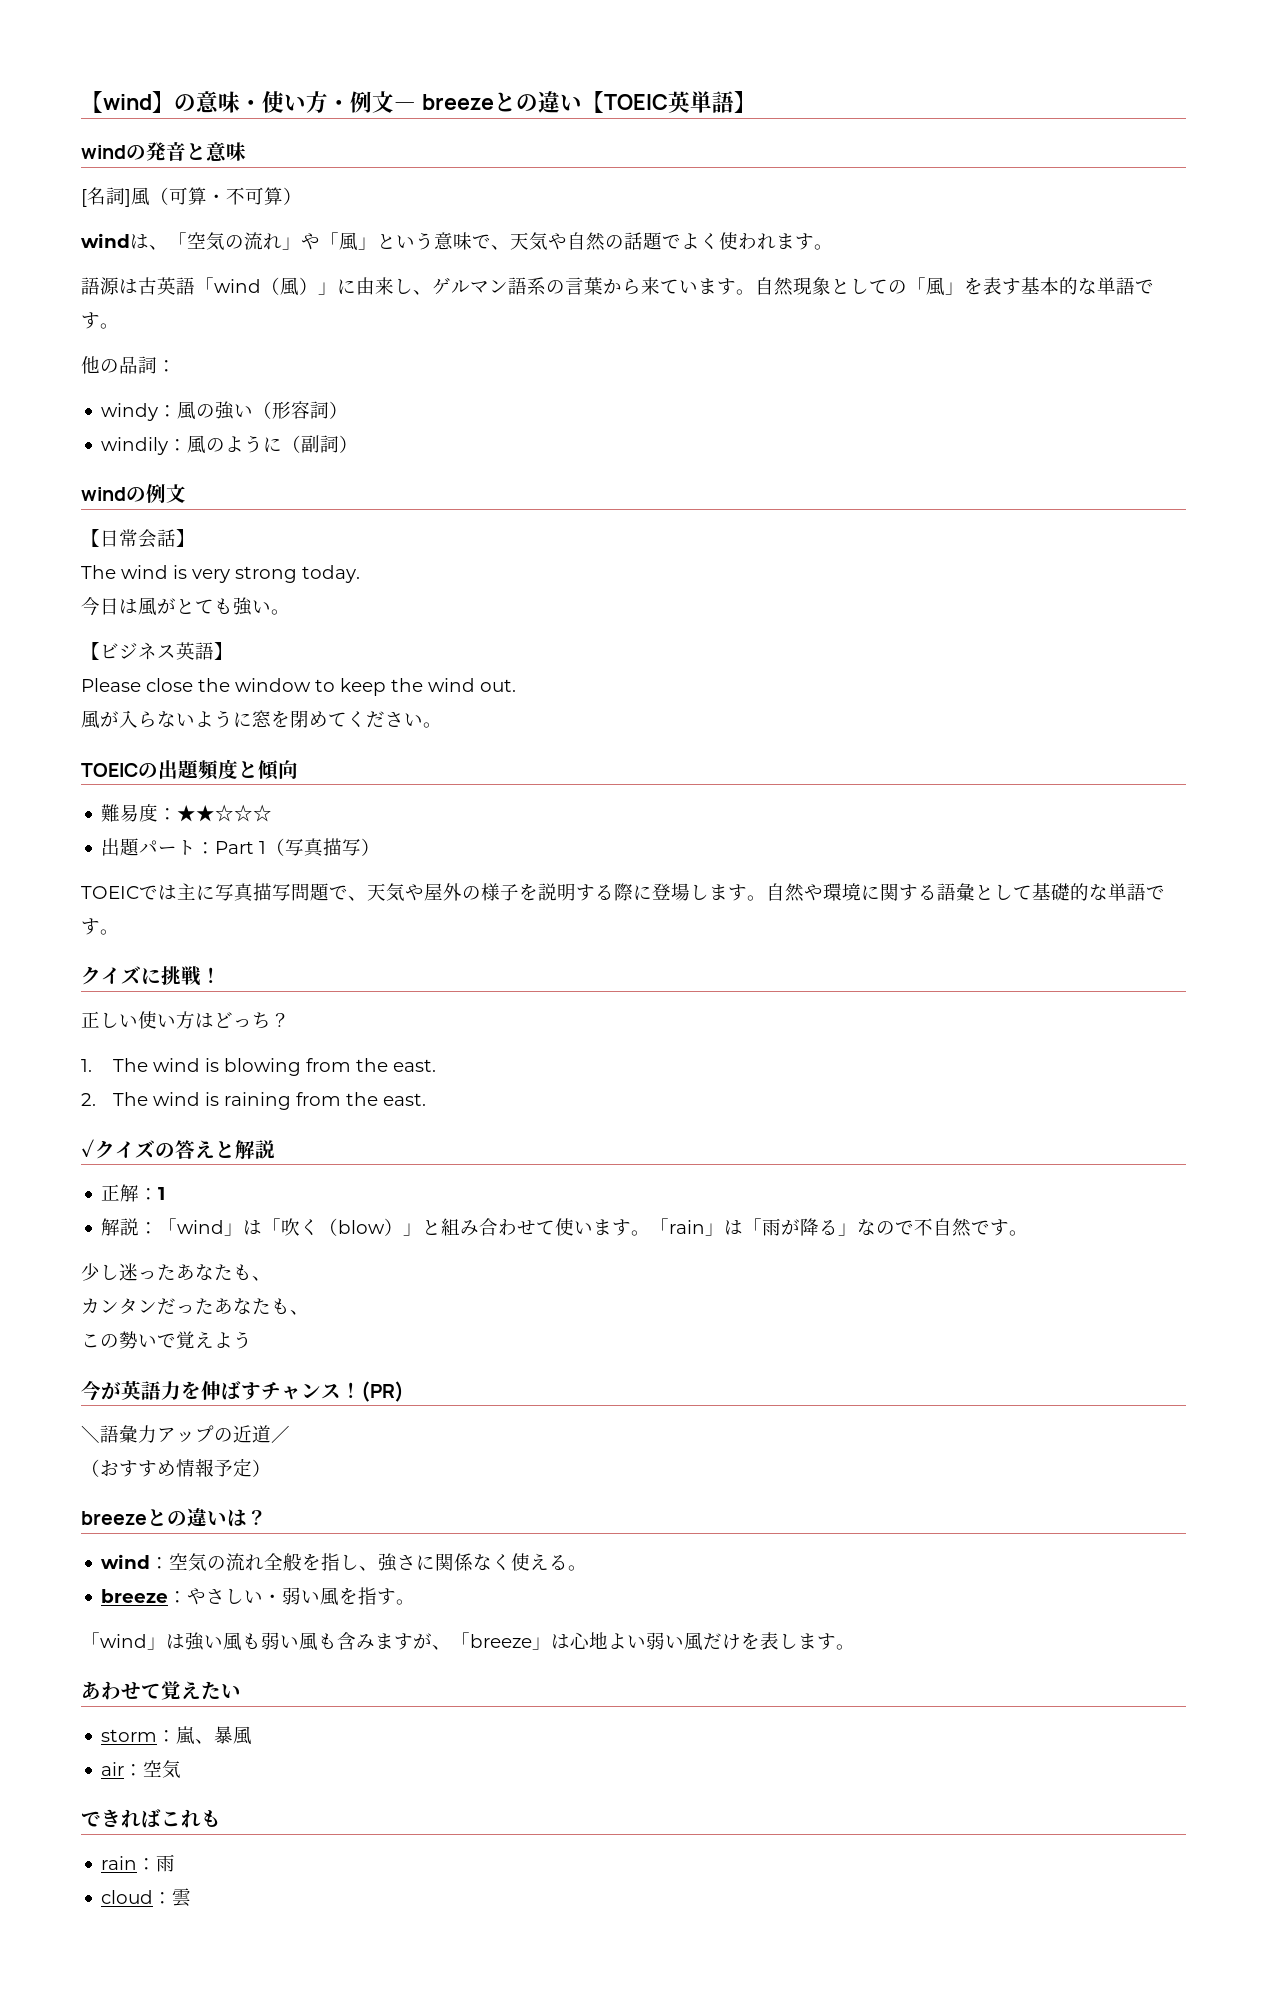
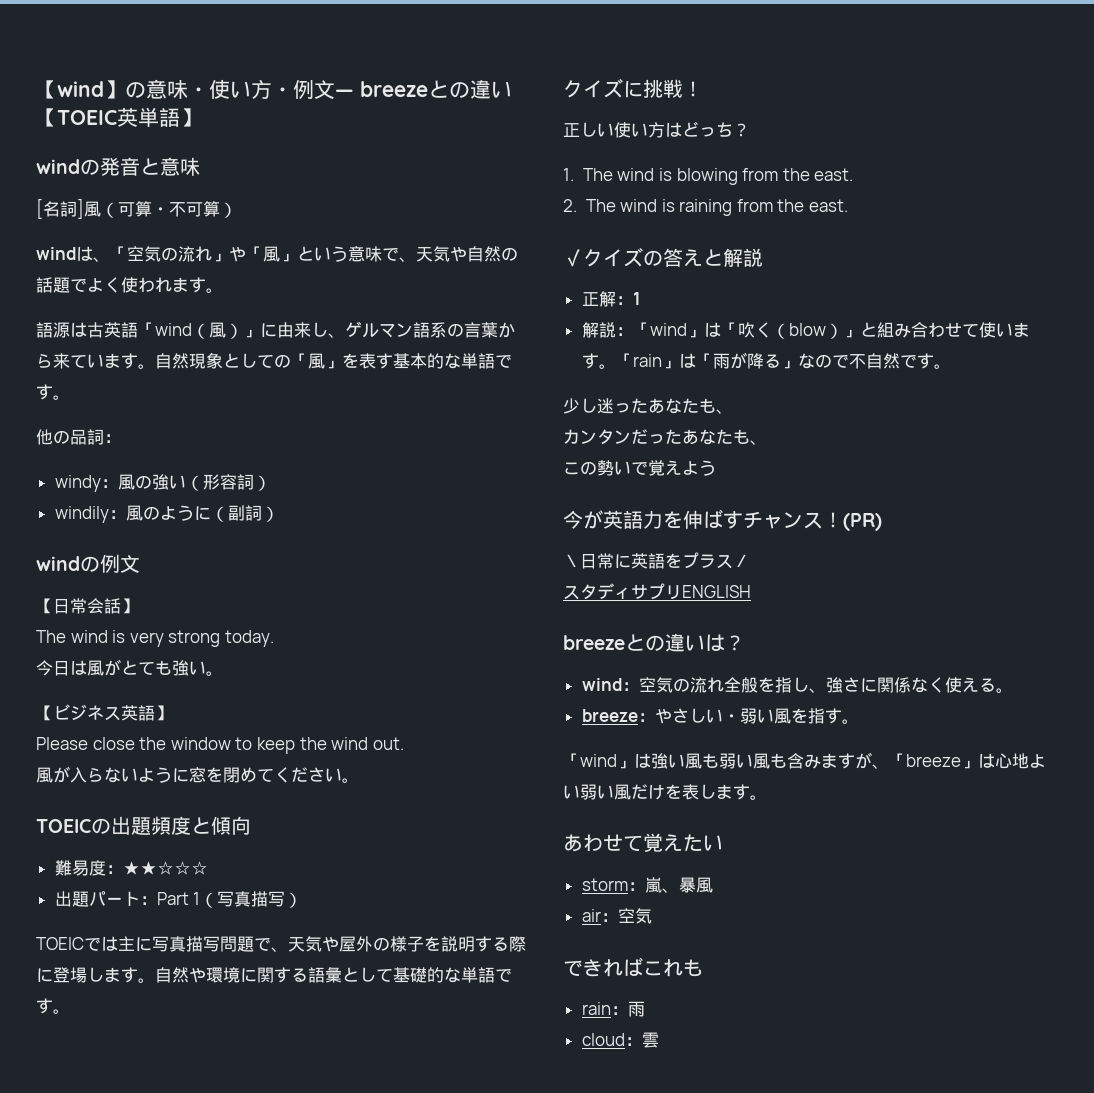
- ＼語彙力アップの近道／
- （おすすめ情報予定）
+ ＼日常に英語をプラス／
+ スタディサプリENGLISH

